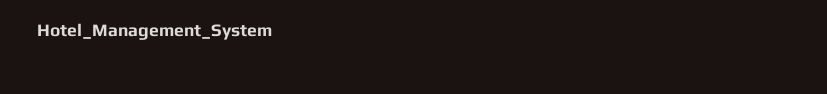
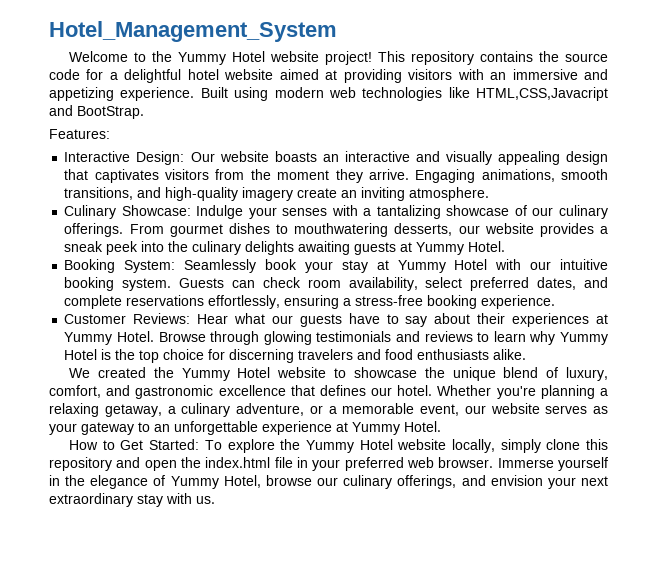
+ Welcome to the Yummy Hotel website project! This repository contains the source code for a delightful hotel website aimed at providing visitors with an immersive and appetizing experience. Built using modern web technologies like HTML,CSS,Javacript and BootStrap.
+ Features:
+ Interactive Design: Our website boasts an interactive and visually appealing design that captivates visitors from the moment they arrive. Engaging animations, smooth transitions, and high-quality imagery create an inviting atmosphere.
+ Culinary Showcase: Indulge your senses with a tantalizing showcase of our culinary offerings. From gourmet dishes to mouthwatering desserts, our website provides a sneak peek into the culinary delights awaiting guests at Yummy Hotel.
+ Booking System: Seamlessly book your stay at Yummy Hotel with our intuitive booking system. Guests can check room availability, select preferred dates, and complete reservations effortlessly, ensuring a stress-free booking experience.
+ Customer Reviews: Hear what our guests have to say about their experiences at Yummy Hotel. Browse through glowing testimonials and reviews to learn why Yummy Hotel is the top choice for discerning travelers and food enthusiasts alike.
+ We created the Yummy Hotel website to showcase the unique blend of luxury, comfort, and gastronomic excellence that defines our hotel. Whether you're planning a relaxing getaway, a culinary adventure, or a memorable event, our website serves as your gateway to an unforgettable experience at Yummy Hotel.
+ How to Get Started: To explore the Yummy Hotel website locally, simply clone this repository and open the index.html file in your preferred web browser. Immerse yourself in the elegance of Yummy Hotel, browse our culinary offerings, and envision your next extraordinary stay with us.

